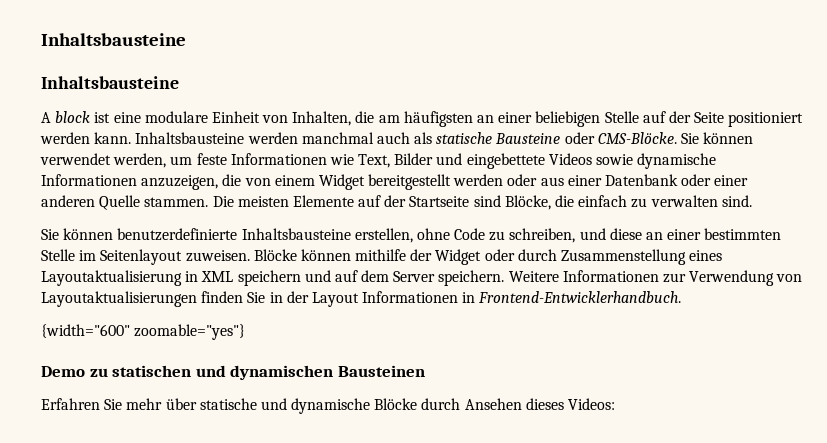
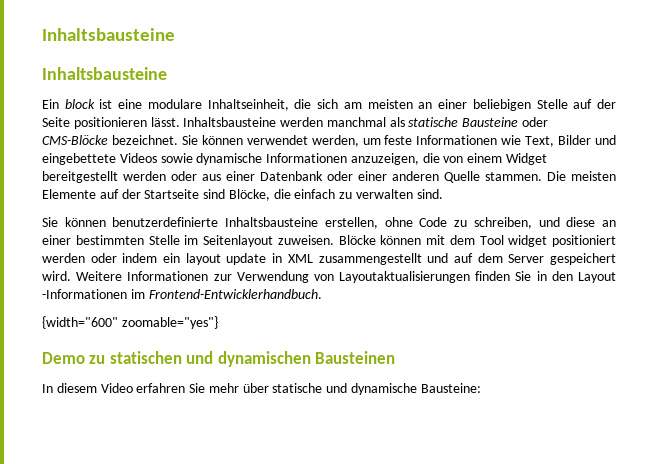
- A block ist eine modulare Einheit von Inhalten, die am häufigsten an einer beliebigen Stelle auf der Seite positioniert werden kann.
+ Ein block ist eine modulare Inhaltseinheit, die sich am meisten an einer beliebigen Stelle auf der Seite positionieren lässt.
- Inhaltsbausteine werden manchmal auch als statische Bausteine oder CMS-Blöcke.
+ Inhaltsbausteine werden manchmal als statische Bausteine oder CMS-Blöcke bezeichnet.
- Blöcke können mithilfe der Widget oder durch Zusammenstellung eines Layoutaktualisierung in XML speichern und auf dem Server speichern.
+ Blöcke können mit dem Tool widget positioniert werden oder indem ein layout update in XML zusammengestellt und auf dem Server gespeichert wird.
- Weitere Informationen zur Verwendung von Layoutaktualisierungen finden Sie in der Layout Informationen in Frontend-Entwicklerhandbuch.
+ Weitere Informationen zur Verwendung von Layoutaktualisierungen finden Sie in den Layout -Informationen im Frontend-Entwicklerhandbuch.
- Erfahren Sie mehr über statische und dynamische Blöcke durch Ansehen dieses Videos:
+ In diesem Video erfahren Sie mehr über statische und dynamische Bausteine:

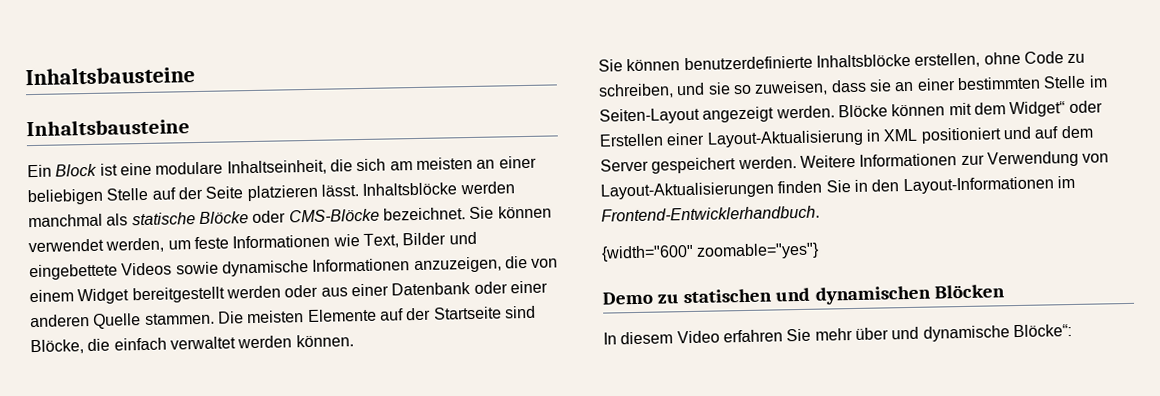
- Ein block ist eine modulare Inhaltseinheit, die sich am meisten an einer beliebigen Stelle auf der Seite positionieren lässt. Inhaltsbausteine werden manchmal als statische Bausteine oder CMS-Blöcke bezeichnet.
+ Ein Block ist eine modulare Inhaltseinheit, die sich am meisten an einer beliebigen Stelle auf der Seite platzieren lässt. Inhaltsblöcke werden manchmal als statische Blöcke oder CMS-Blöcke bezeichnet.
- Die meisten Elemente auf der Startseite sind Blöcke, die einfach zu verwalten sind.
+ Die meisten Elemente auf der Startseite sind Blöcke, die einfach verwaltet werden können.
- Sie können benutzerdefinierte Inhaltsbausteine erstellen, ohne Code zu schreiben, und diese an einer bestimmten Stelle im Seitenlayout zuweisen.
+ Sie können benutzerdefinierte Inhaltsblöcke erstellen, ohne Code zu schreiben, und sie so zuweisen, dass sie an einer bestimmten Stelle im Seiten-Layout angezeigt werden.
- Blöcke können mit dem Tool widget positioniert werden oder indem ein layout update in XML zusammengestellt und auf dem Server gespeichert wird.
+ Blöcke können mit dem Widget“ oder Erstellen einer Layout-Aktualisierung in XML positioniert und auf dem Server gespeichert werden.
- Weitere Informationen zur Verwendung von Layoutaktualisierungen finden Sie in den Layout -Informationen im Frontend-Entwicklerhandbuch.
+ Weitere Informationen zur Verwendung von Layout-Aktualisierungen finden Sie in den Layout-Informationen im Frontend-Entwicklerhandbuch.
- Demo zu statischen und dynamischen Bausteinen
+ Demo zu statischen und dynamischen Blöcken
- In diesem Video erfahren Sie mehr über statische und dynamische Bausteine:
+ In diesem Video erfahren Sie mehr über und dynamische Blöcke“:

